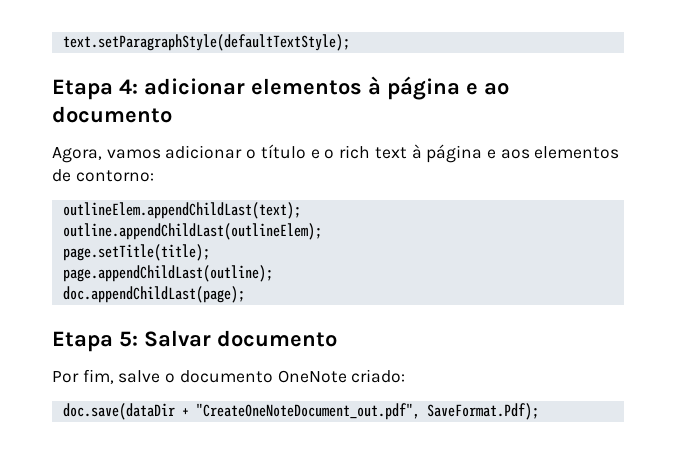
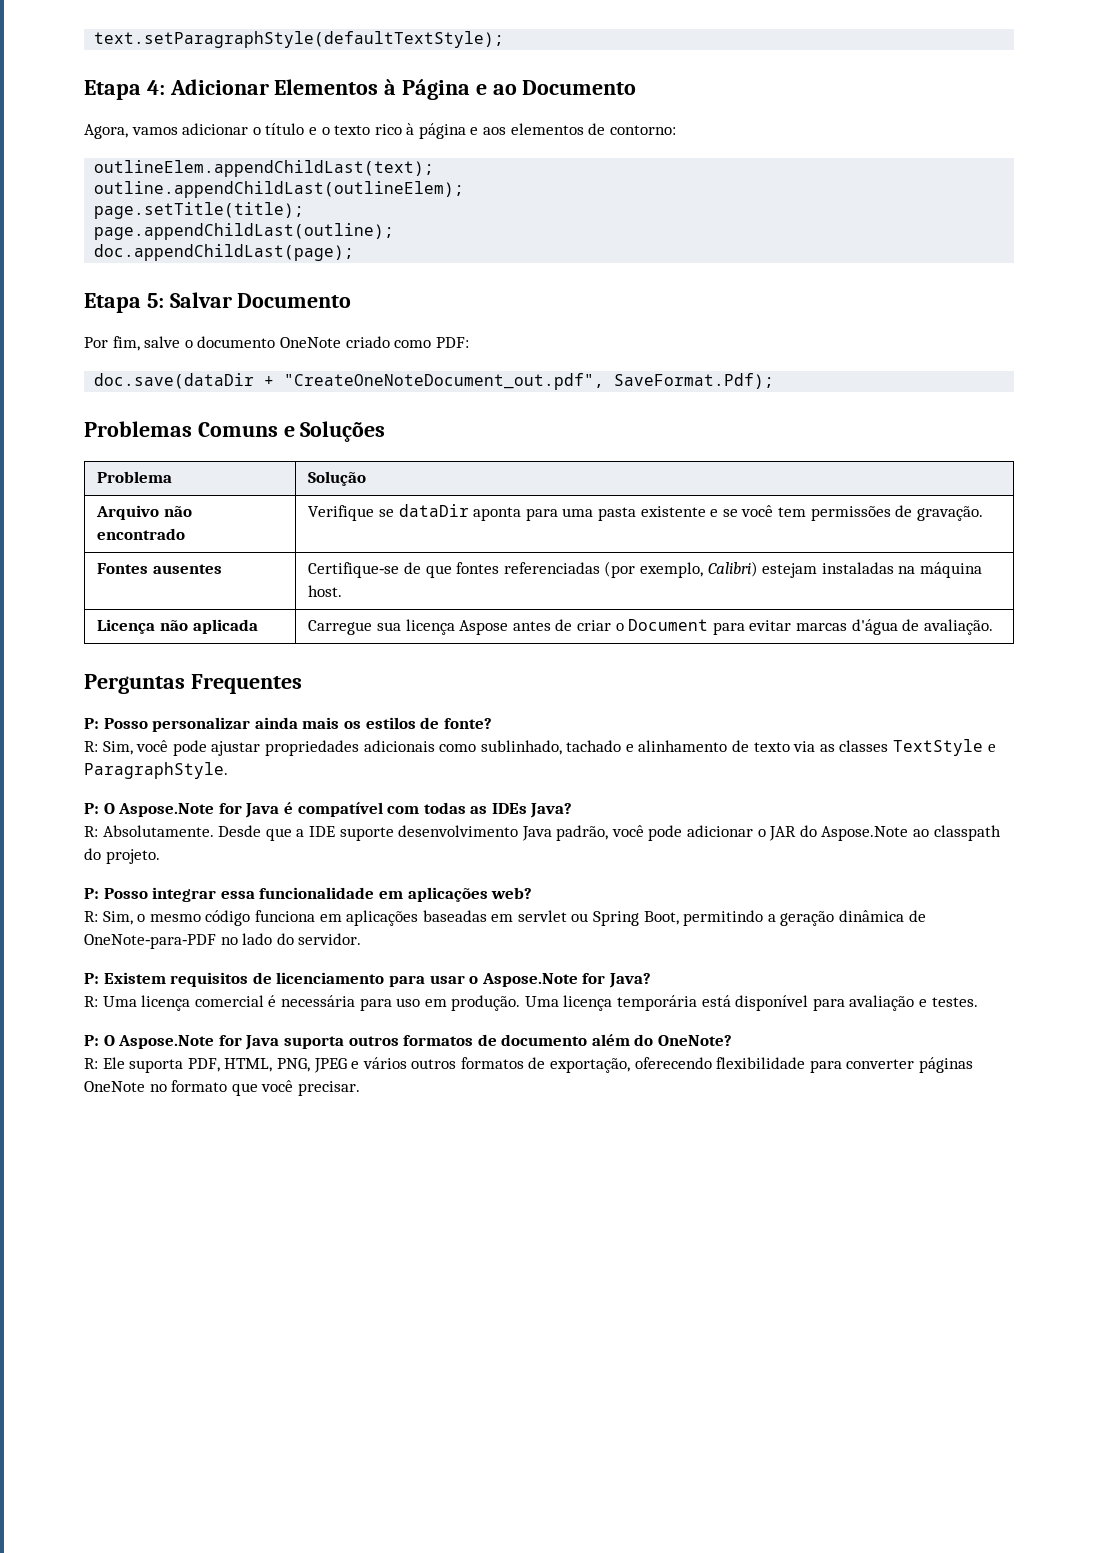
- Etapa 4: adicionar elementos à página e ao documento
+ Etapa 4: Adicionar Elementos à Página e ao Documento
- Agora, vamos adicionar o título e o rich text à página e aos elementos de contorno:
+ Agora, vamos adicionar o título e o texto rico à página e aos elementos de contorno:
- Etapa 5: Salvar documento
+ Etapa 5: Salvar Documento
- Por fim, salve o documento OneNote criado:
+ Por fim, salve o documento OneNote criado como PDF:
+ Problemas Comuns e Soluções
+ Problema | Solução
+ Arquivo não encontrado | Verifique se dataDir aponta para uma pasta existente e se você tem permissões de gravação.
+ Fontes ausentes | Certifique‑se de que fontes referenciadas (por exemplo, Calibri) estejam instaladas na máquina host.
+ Licença não aplicada | Carregue sua licença Aspose antes de criar o Document para evitar marcas d'água de avaliação.
+ Perguntas Frequentes
+ P: Posso personalizar ainda mais os estilos de fonte?
+ R: Sim, você pode ajustar propriedades adicionais como sublinhado, tachado e alinhamento de texto via as classes TextStyle e ParagraphStyle.
+ P: O Aspose.Note for Java é compatível com todas as IDEs Java?
+ R: Absolutamente. Desde que a IDE suporte desenvolvimento Java padrão, você pode adicionar o JAR do Aspose.Note ao classpath do projeto.
+ P: Posso integrar essa funcionalidade em aplicações web?
+ R: Sim, o mesmo código funciona em aplicações baseadas em servlet ou Spring Boot, permitindo a geração dinâmica de OneNote‑para‑PDF no lado do servidor.
+ P: Existem requisitos de licenciamento para usar o Aspose.Note for Java?
+ R: Uma licença comercial é necessária para uso em produção. Uma licença temporária está disponível para avaliação e testes.
+ P: O Aspose.Note for Java suporta outros formatos de documento além do OneNote?
+ R: Ele suporta PDF, HTML, PNG, JPEG e vários outros formatos de exportação, oferecendo flexibilidade para converter páginas OneNote no formato que você precisar.

